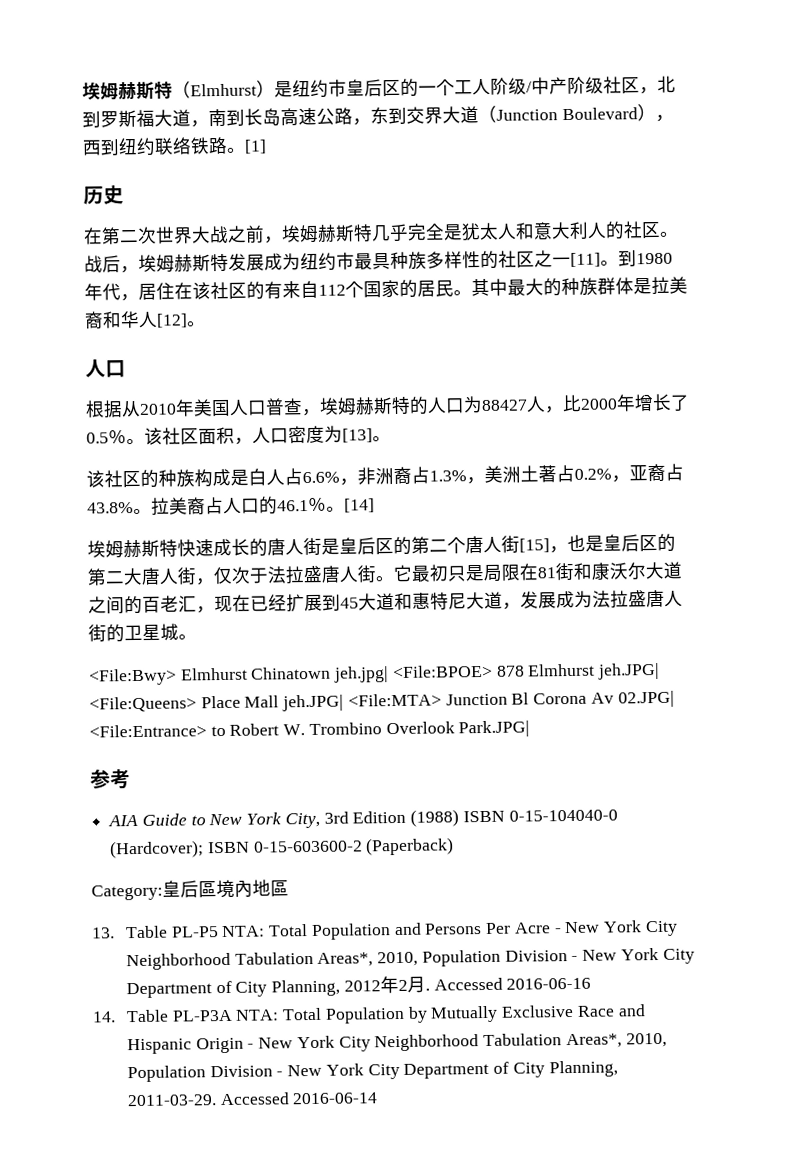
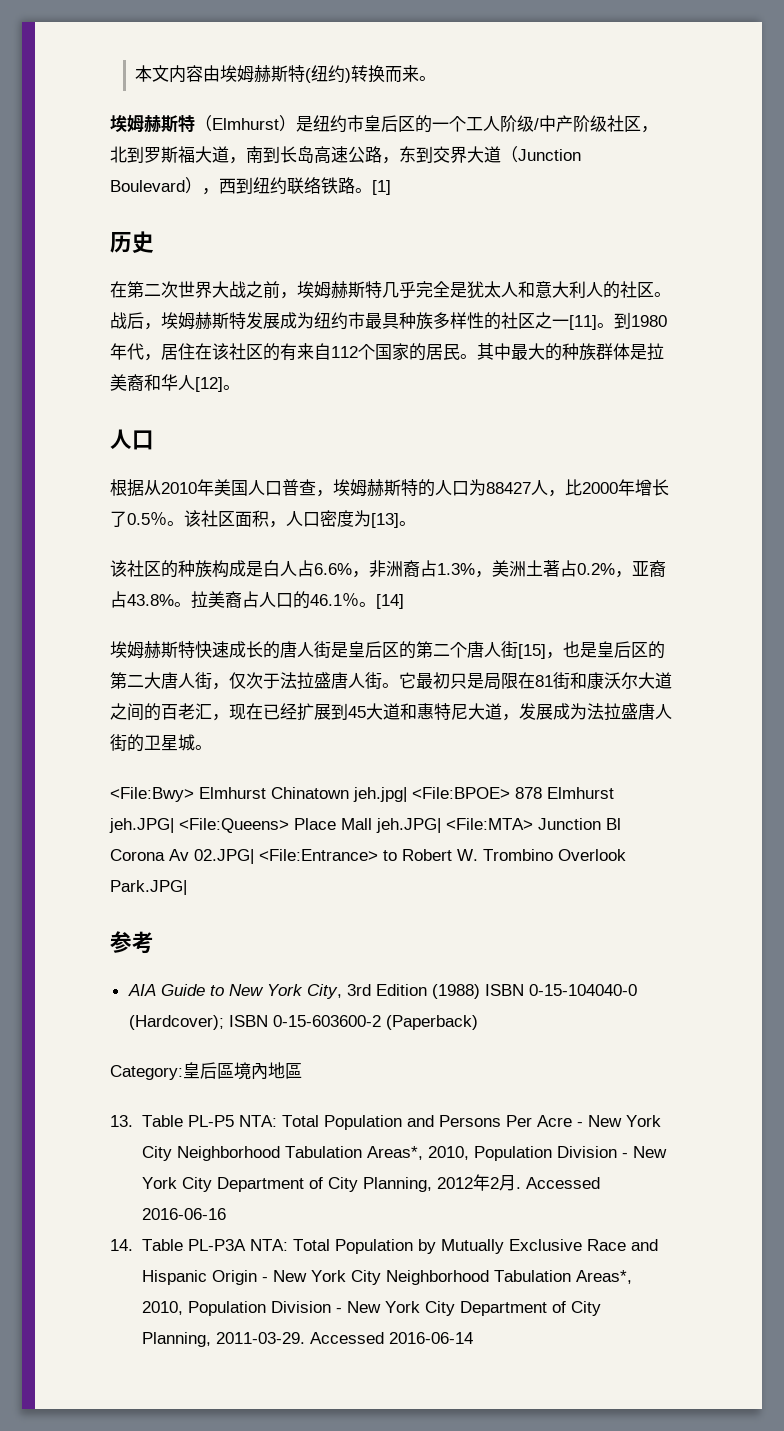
+ 本文内容由埃姆赫斯特(纽约)转换而来。

